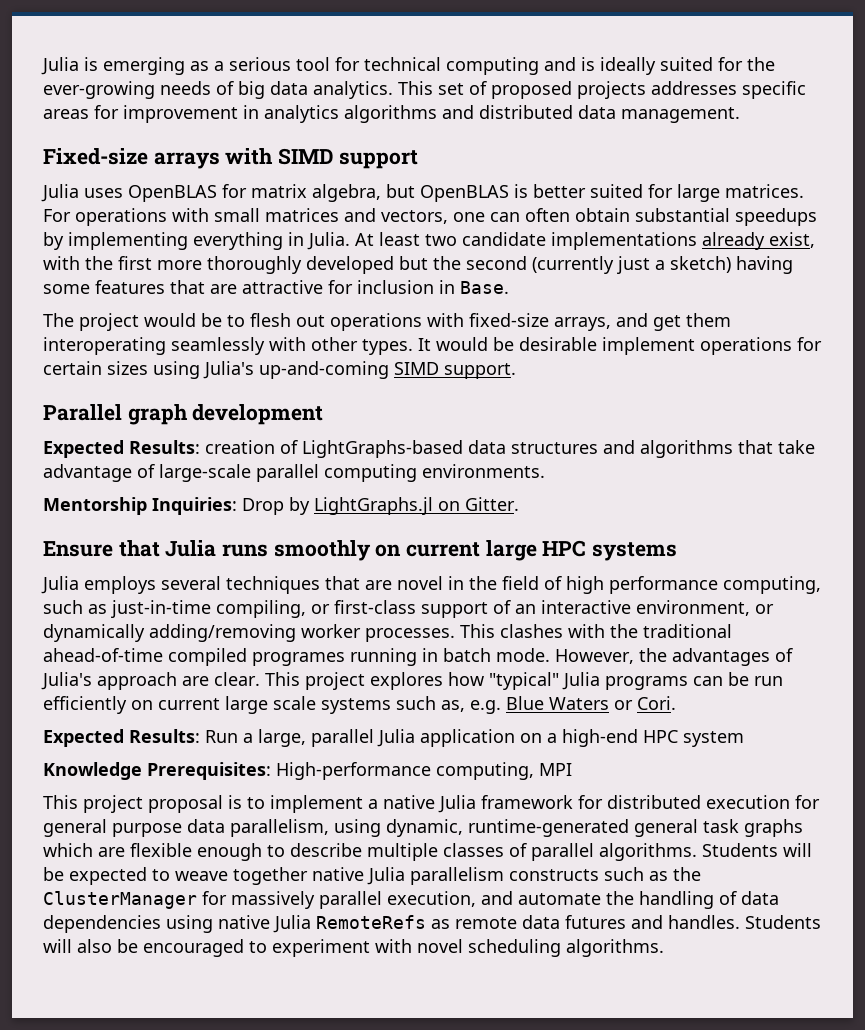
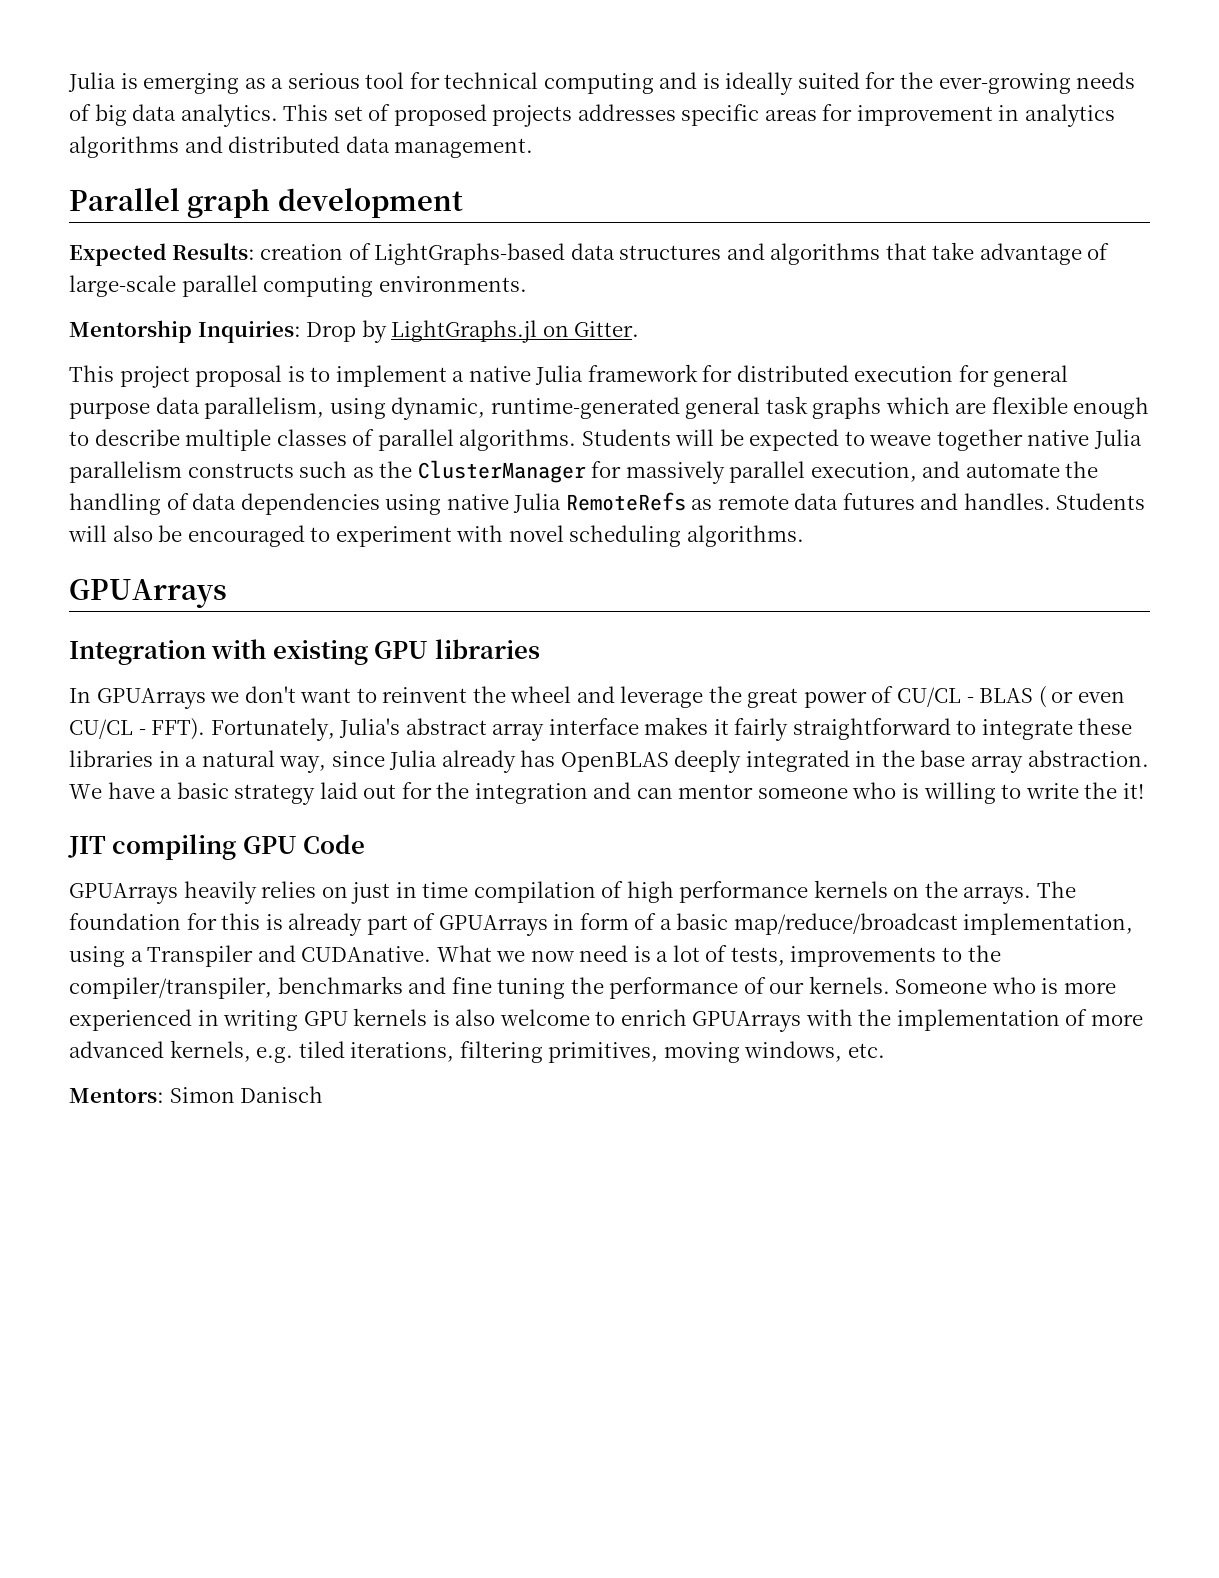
- Fixed-size arrays with SIMD support
- Julia uses OpenBLAS for matrix algebra, but OpenBLAS is better suited for large matrices. For operations with small matrices and vectors, one can often obtain substantial speedups by implementing everything in Julia. At least two candidate implementations already exist, with the first more thoroughly developed but the second (currently just a sketch) having some features that are attractive for inclusion in Base.
- The project would be to flesh out operations with fixed-size arrays, and get them interoperating seamlessly with other types. It would be desirable implement operations for certain sizes using Julia's up-and-coming SIMD support.
- Ensure that Julia runs smoothly on current large HPC systems
- Julia employs several techniques that are novel in the field of high performance computing, such as just-in-time compiling, or first-class support of an interactive environment, or dynamically adding/removing worker processes. This clashes with the traditional ahead-of-time compiled programes running in batch mode. However, the advantages of Julia's approach are clear. This project explores how "typical" Julia programs can be run efficiently on current large scale systems such as, e.g. Blue Waters or Cori.
- Expected Results: Run a large, parallel Julia application on a high-end HPC system
- Knowledge Prerequisites: High-performance computing, MPI
  Students will also be encouraged to experiment with novel scheduling algorithms.
+ GPUArrays
+ Integration with existing GPU libraries
+ In GPUArrays we don't want to reinvent the wheel and leverage the great power of CU/CL - BLAS ( or even CU/CL - FFT). Fortunately, Julia's abstract array interface makes it fairly straightforward to integrate these libraries in a natural way, since Julia already has OpenBLAS deeply integrated in the base array abstraction. We have a basic strategy laid out for the integration and can mentor someone who is willing to write the it!
+ JIT compiling GPU Code
+ GPUArrays heavily relies on just in time compilation of high performance kernels on the arrays. The foundation for this is already part of GPUArrays in form of a basic map/reduce/broadcast implementation, using a Transpiler and CUDAnative. What we now need is a lot of tests, improvements to the compiler/transpiler, benchmarks and fine tuning the performance of our kernels. Someone who is more experienced in writing GPU kernels is also welcome to enrich GPUArrays with the implementation of more advanced kernels, e.g. tiled iterations, filtering primitives, moving windows, etc.
+ Mentors: Simon Danisch

